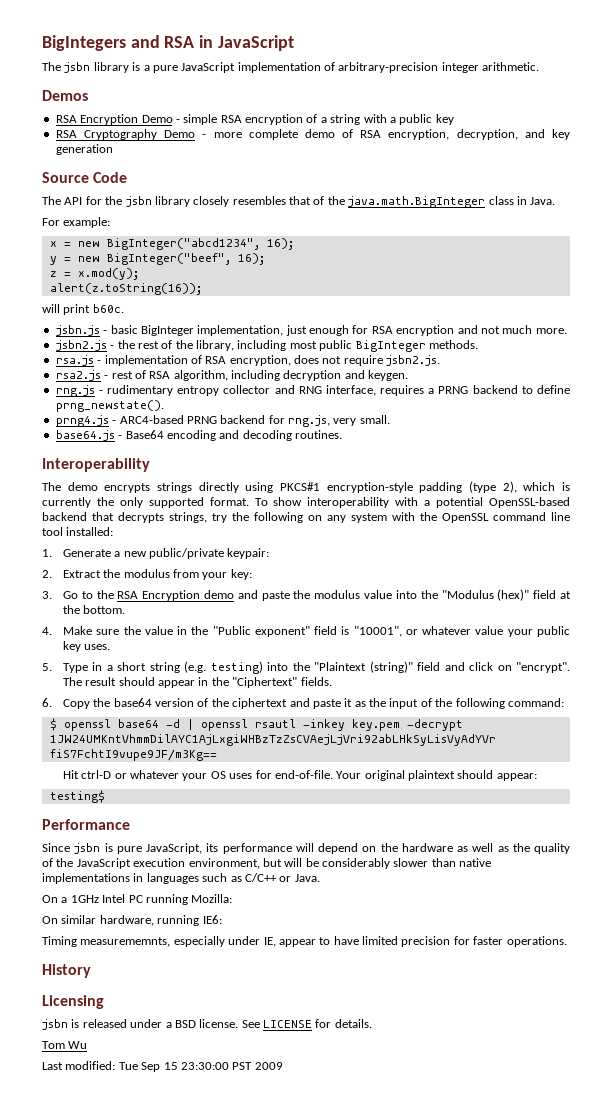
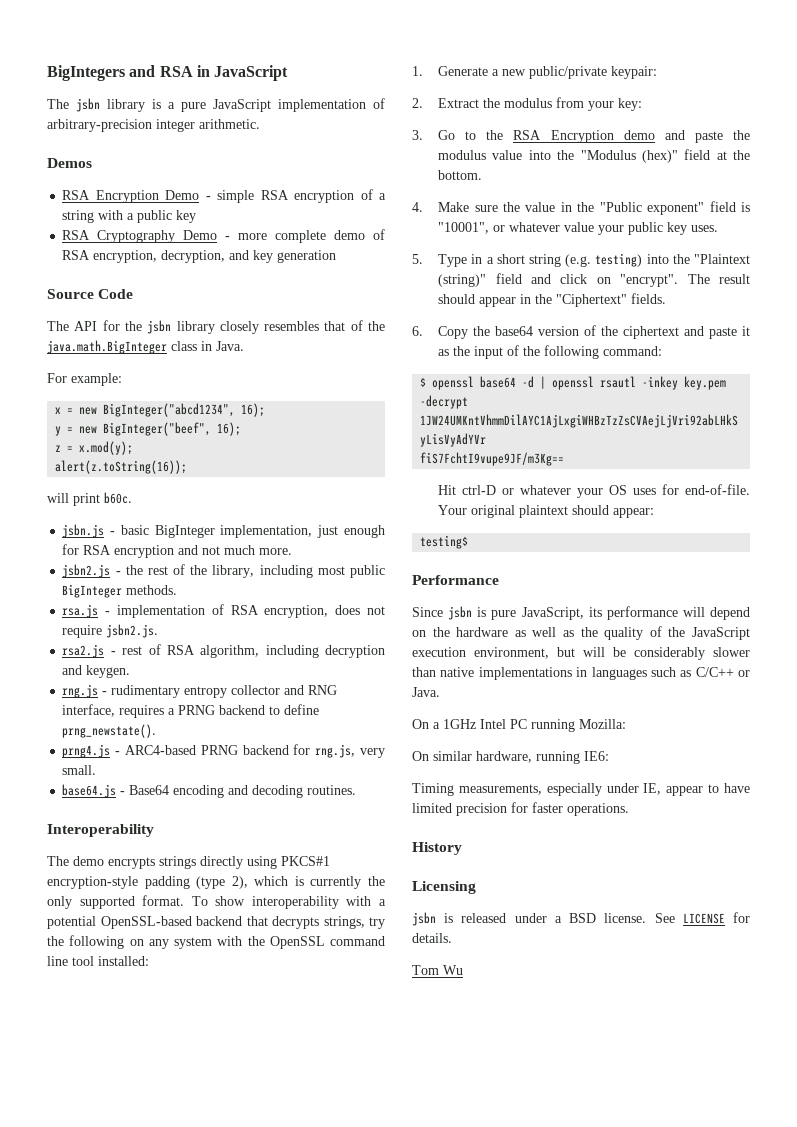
- Timing measurememnts, especially under IE, appear to have limited precision for faster operations.
+ Timing measurements, especially under IE, appear to have limited precision for faster operations.
- Last modified: Tue Sep 15 23:30:00 PST 2009

